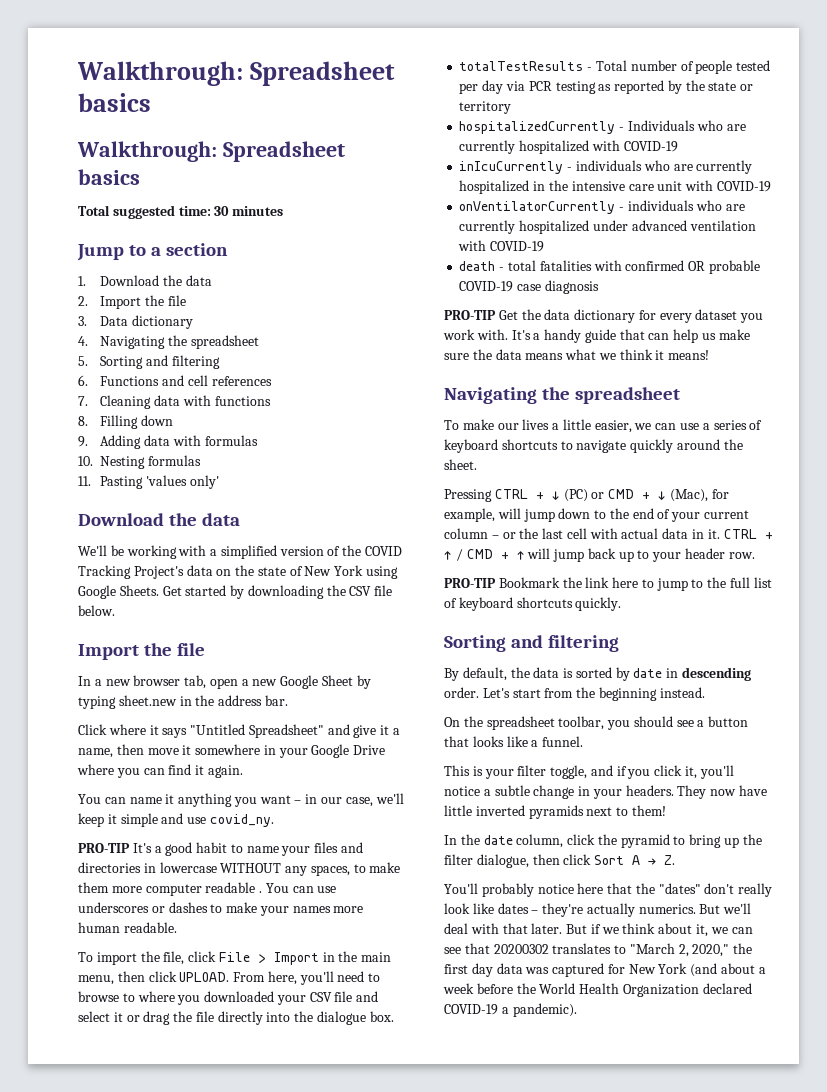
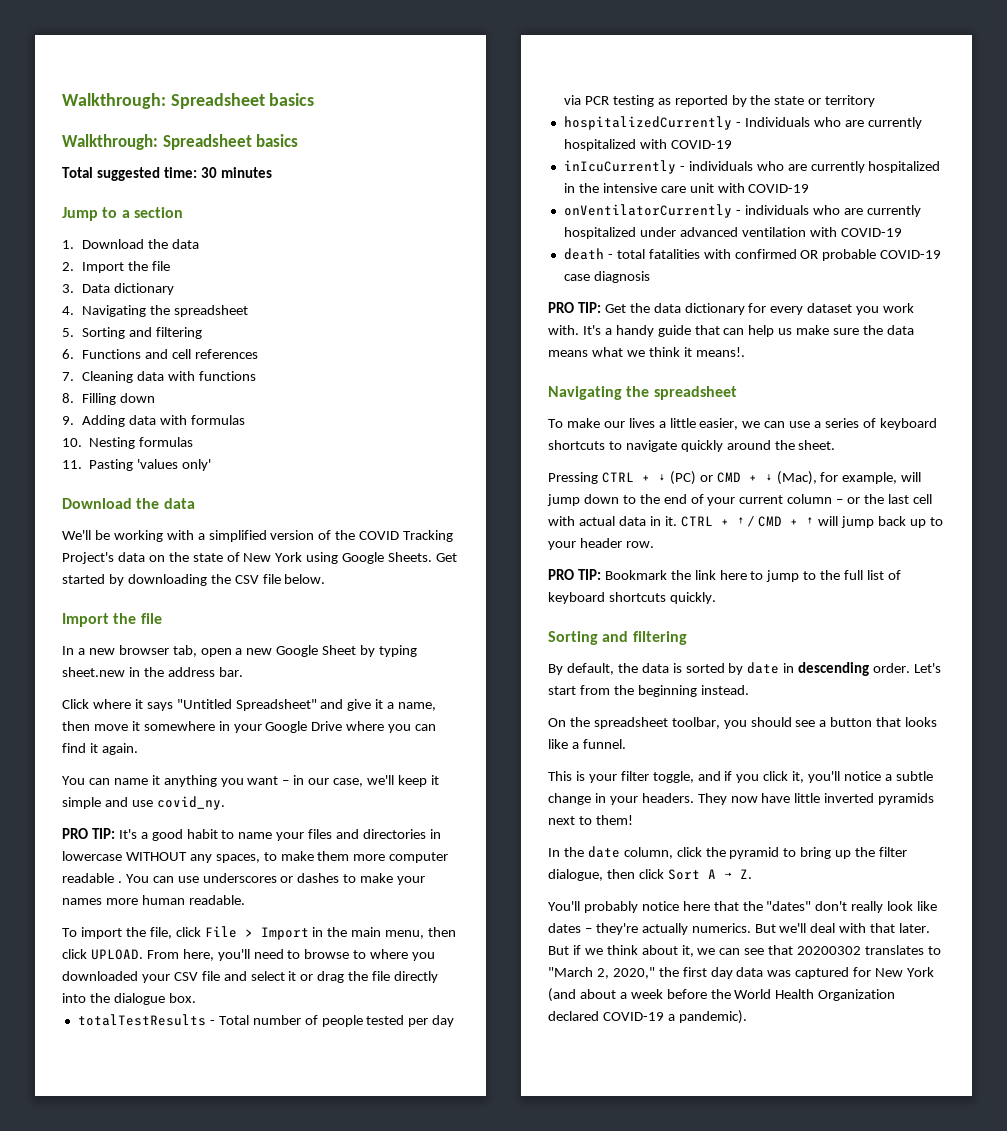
- PRO-TIP It's a good habit to name your files and directories in lowercase WITHOUT any spaces, to make them more computer readable .
+ PRO TIP: It's a good habit to name your files and directories in lowercase WITHOUT any spaces, to make them more computer readable .
- PRO-TIP Get the data dictionary for every dataset you work with.
+ PRO TIP: Get the data dictionary for every dataset you work with.
- It's a handy guide that can help us make sure the data means what we think it means!
+ It's a handy guide that can help us make sure the data means what we think it means!.
- PRO-TIP Bookmark the link here to jump to the full list of keyboard shortcuts quickly.
+ PRO TIP: Bookmark the link here to jump to the full list of keyboard shortcuts quickly.

